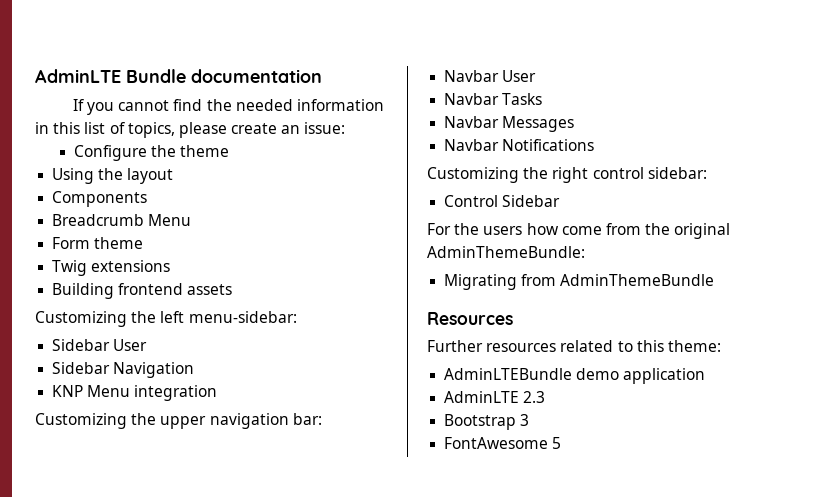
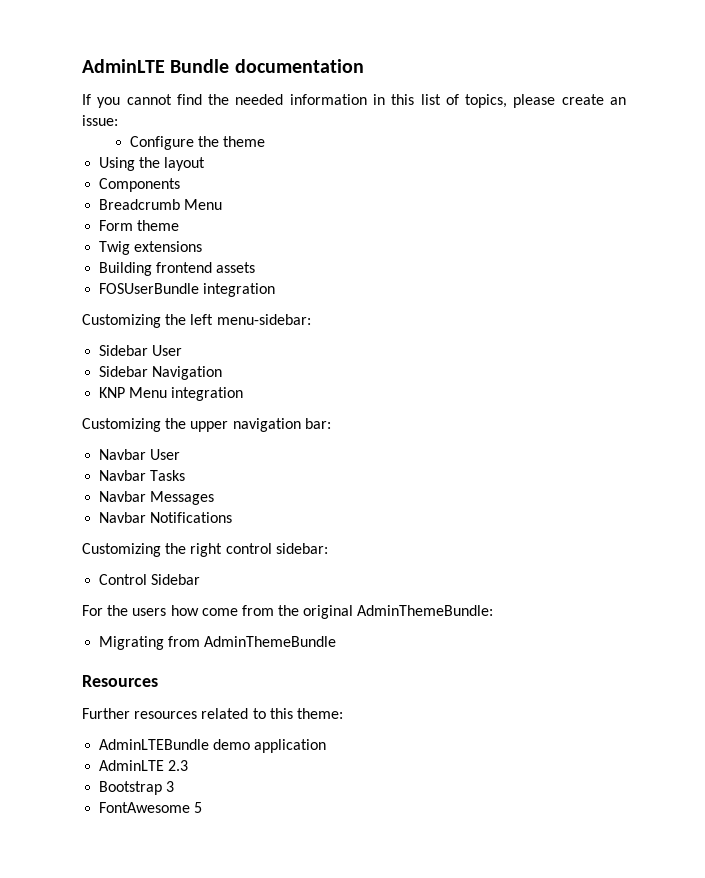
+ FOSUserBundle integration

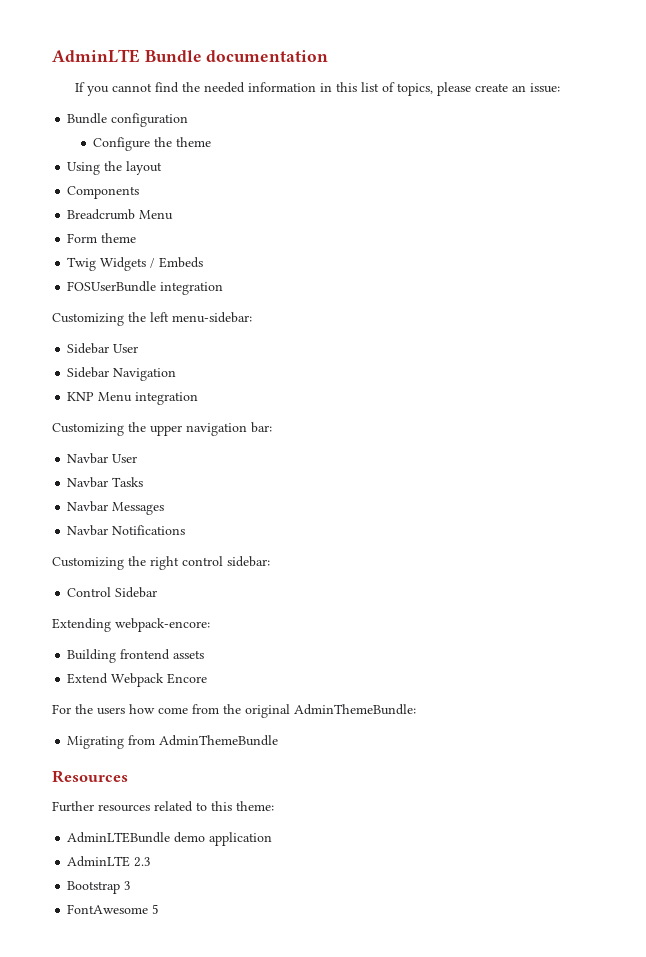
+ Bundle configuration
- Twig extensions
- Building frontend assets
+ Twig Widgets / Embeds
+ Extending webpack-encore:
+ Building frontend assets
+ Extend Webpack Encore

